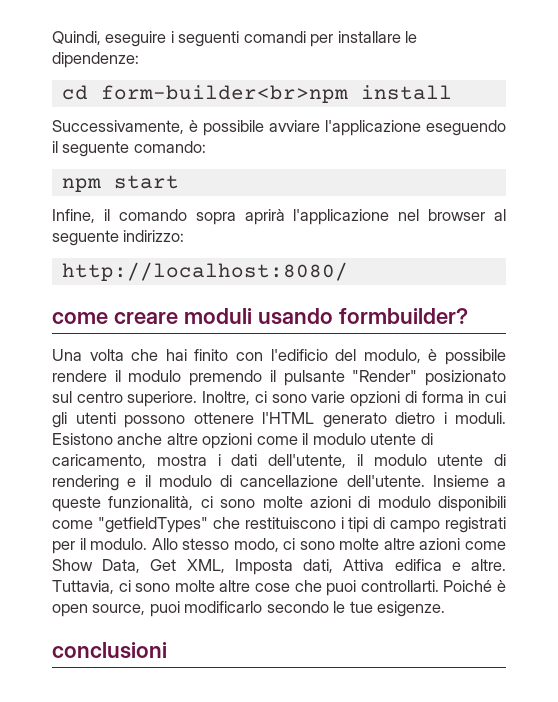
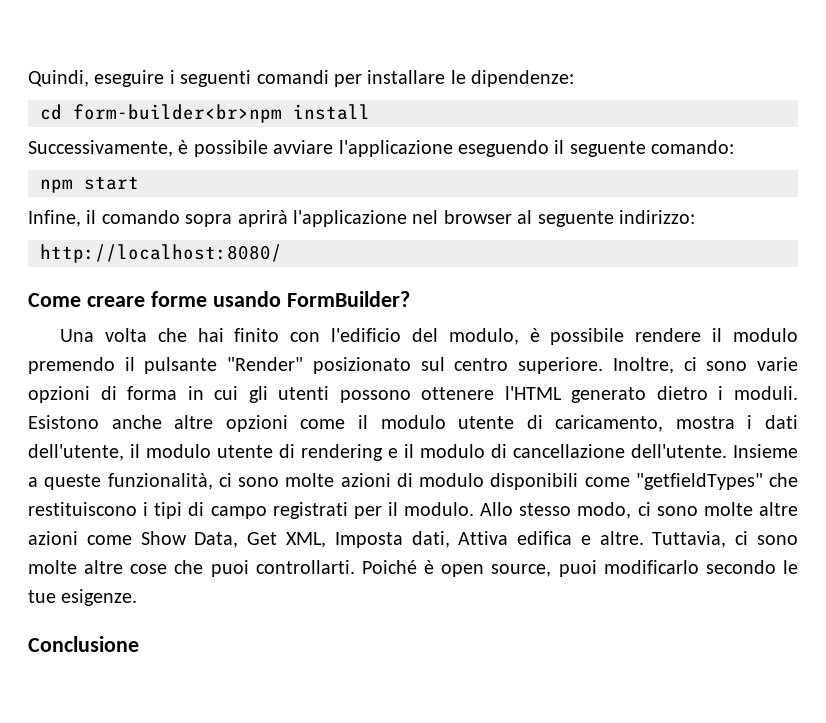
- come creare moduli usando formbuilder?
+ Come creare forme usando FormBuilder?
- conclusioni
+ Conclusione

